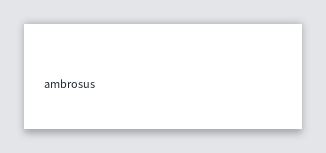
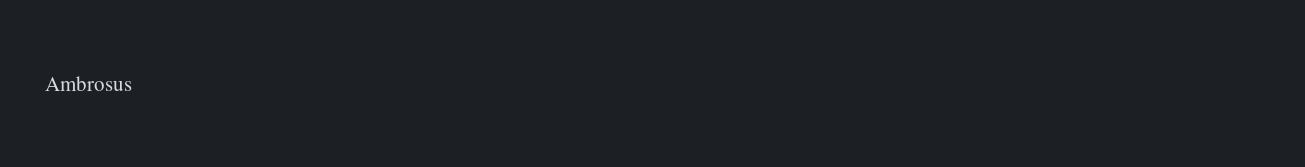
- ambrosus
+ Ambrosus

